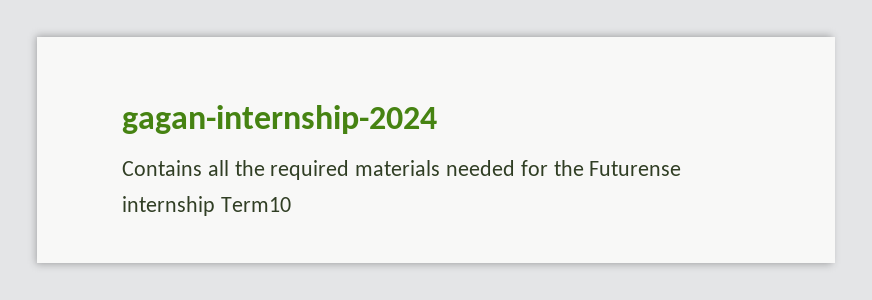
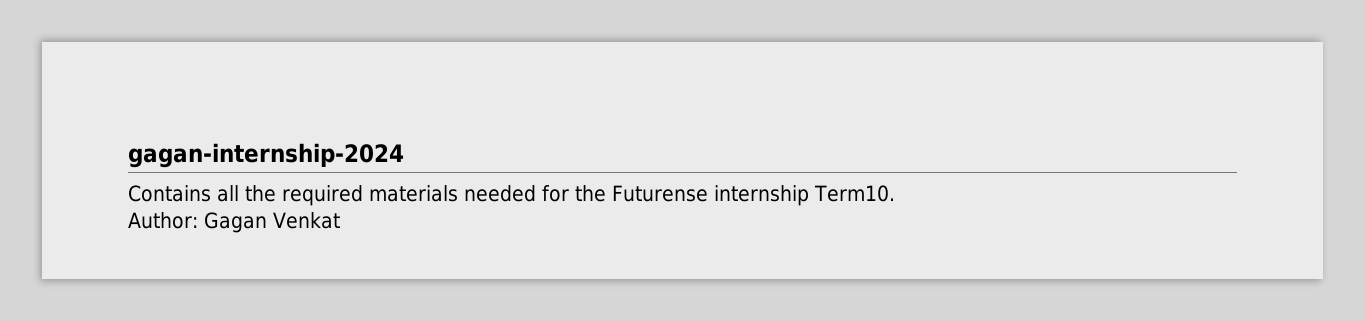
- Contains all the required materials needed for the Futurense internship Term10
+ Contains all the required materials needed for the Futurense internship Term10.
+ Author: Gagan Venkat

